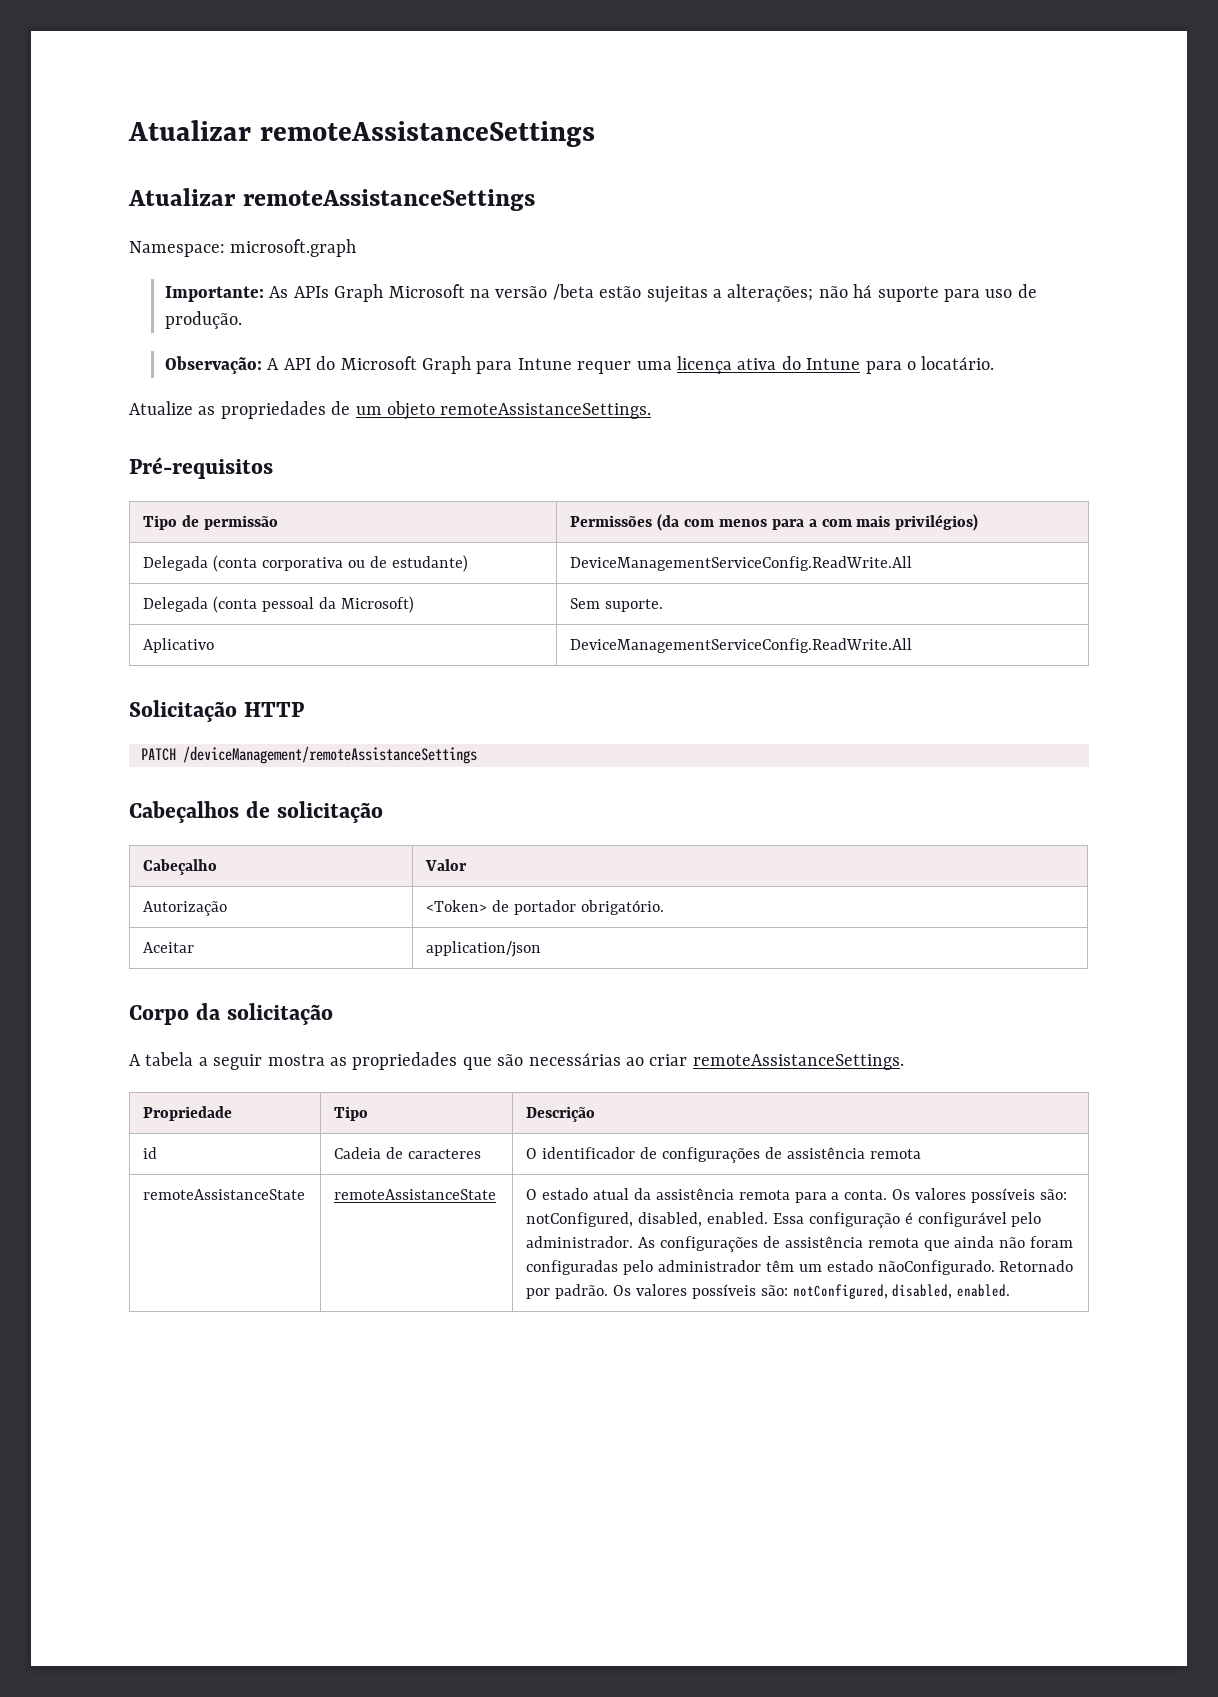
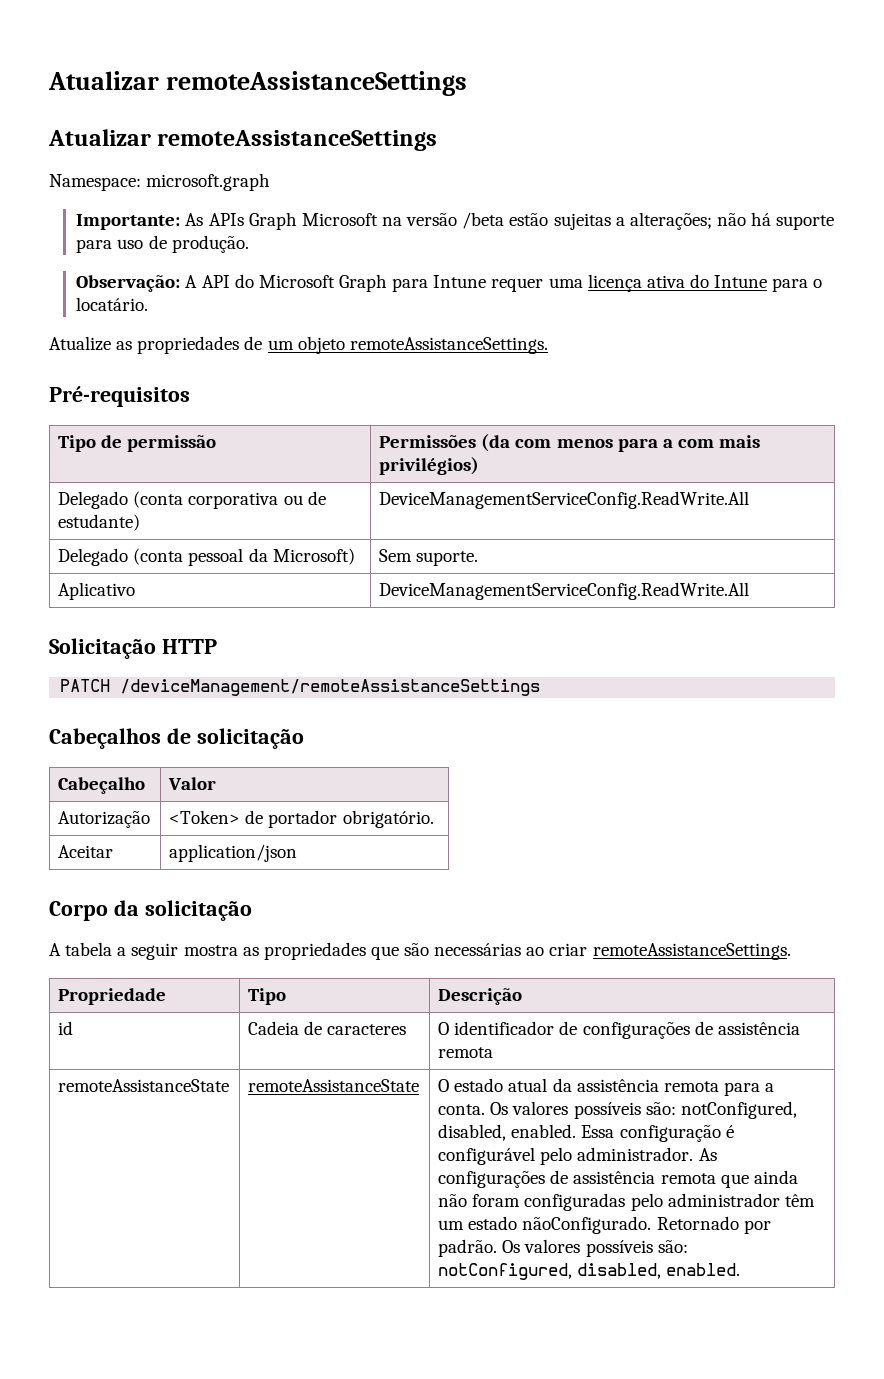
- Delegada (conta corporativa ou de estudante) | DeviceManagementServiceConfig.ReadWrite.All
+ Delegado (conta corporativa ou de estudante) | DeviceManagementServiceConfig.ReadWrite.All
- Delegada (conta pessoal da Microsoft) | Sem suporte.
+ Delegado (conta pessoal da Microsoft) | Sem suporte.

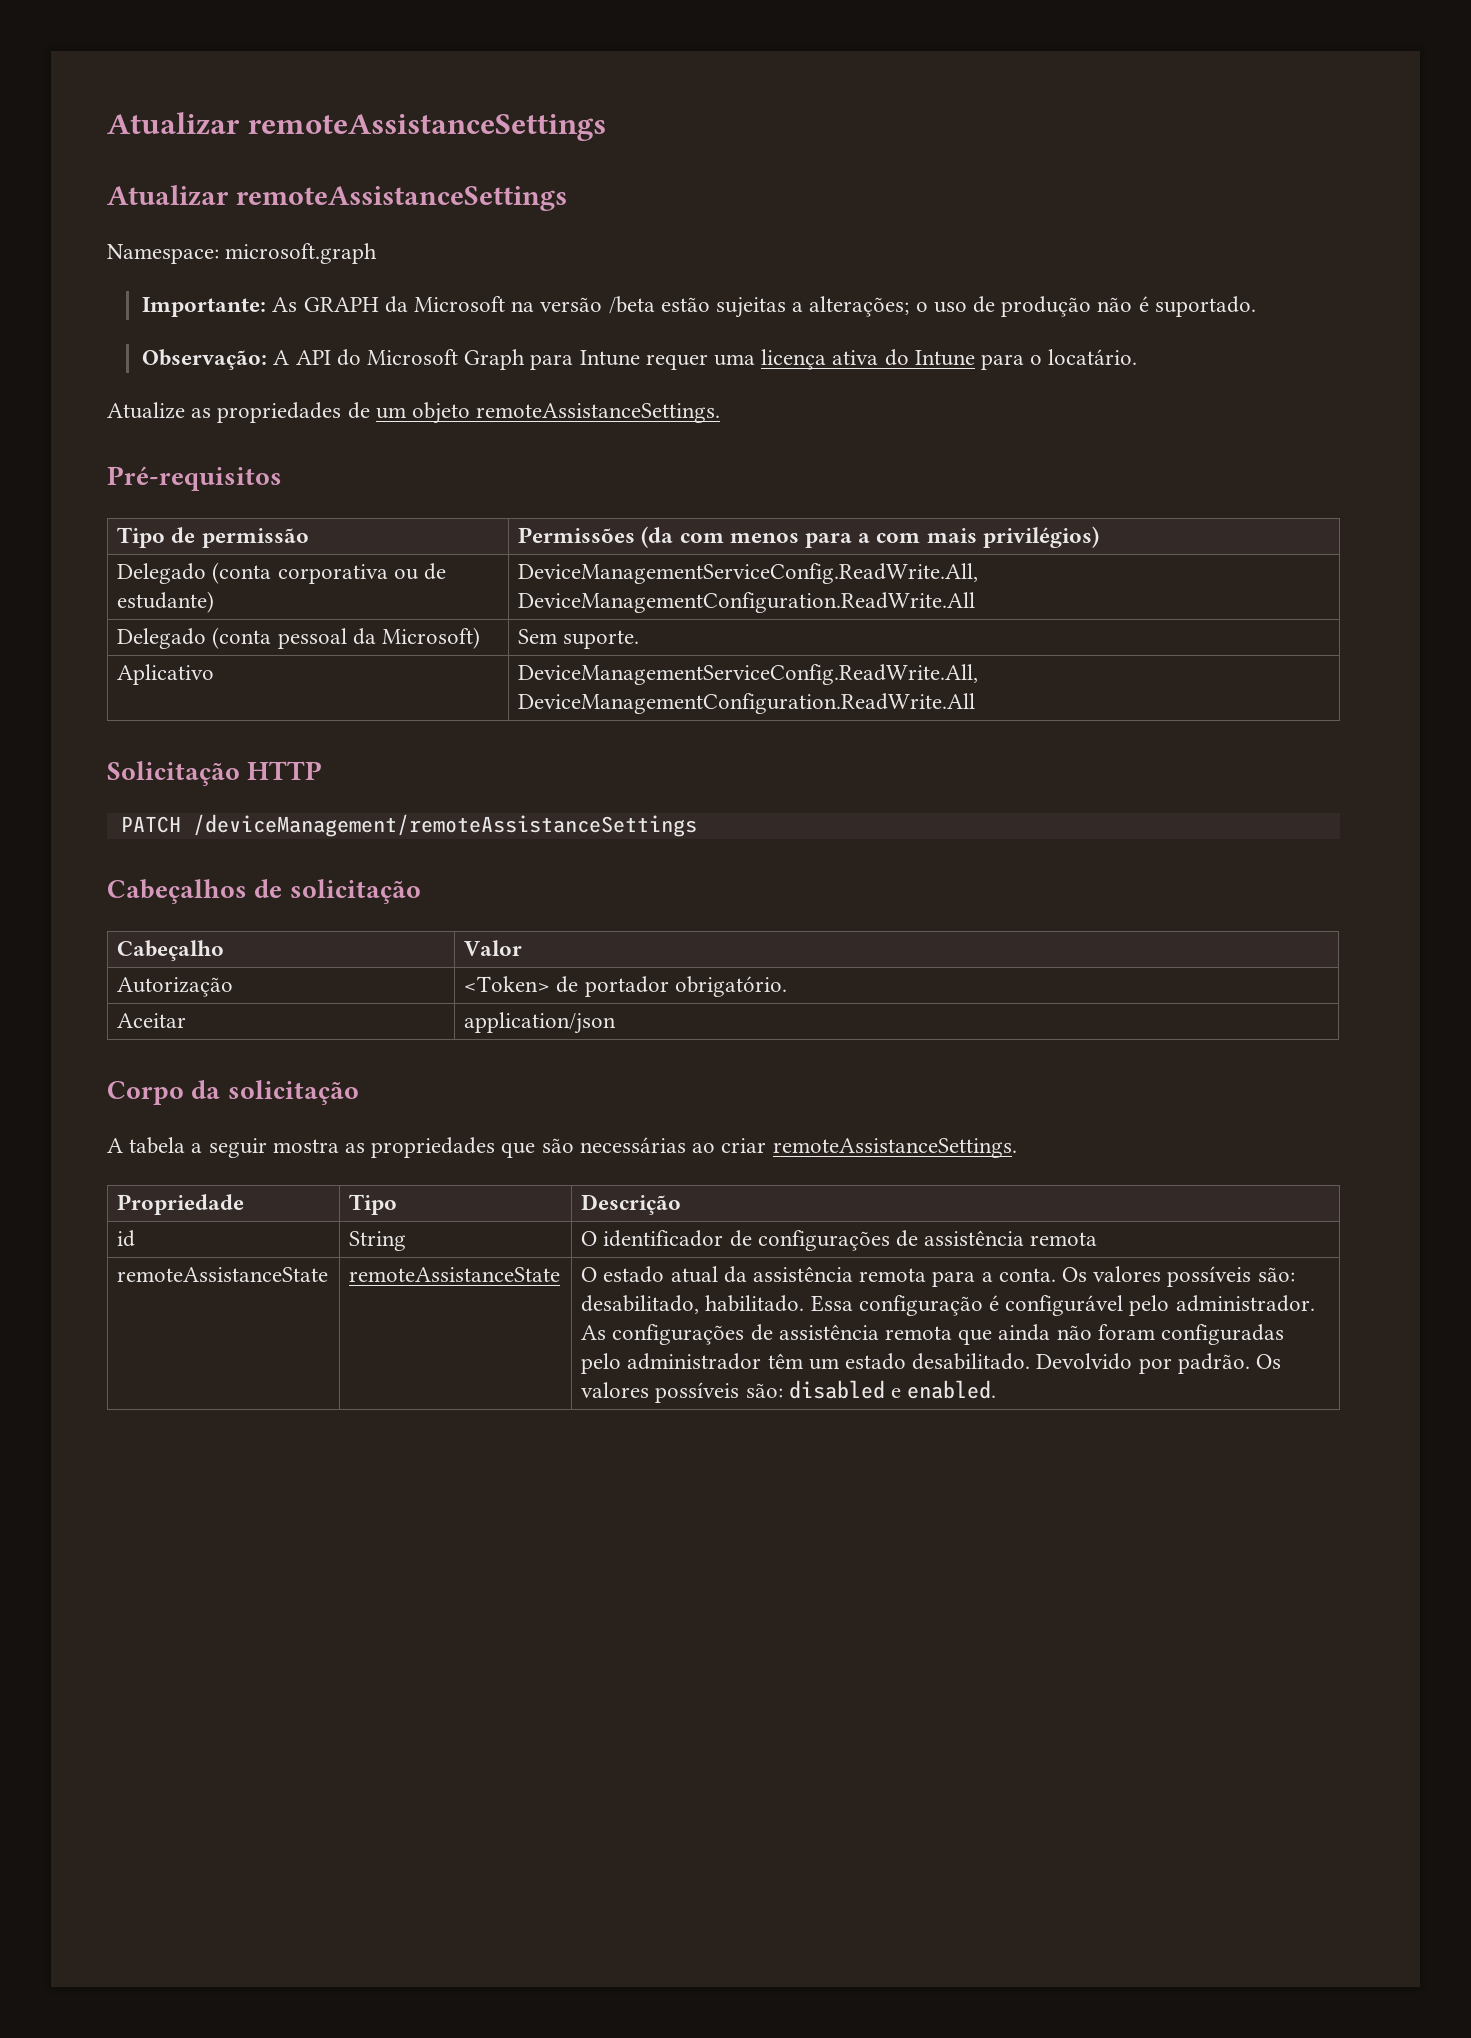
- Importante: As APIs Graph Microsoft na versão /beta estão sujeitas a alterações; não há suporte para uso de produção.
+ Importante: As GRAPH da Microsoft na versão /beta estão sujeitas a alterações; o uso de produção não é suportado.
- Delegado (conta corporativa ou de estudante) | DeviceManagementServiceConfig.ReadWrite.All
+ Delegado (conta corporativa ou de estudante) | DeviceManagementServiceConfig.ReadWrite.All, DeviceManagementConfiguration.ReadWrite.All
- Aplicativo | DeviceManagementServiceConfig.ReadWrite.All
+ Aplicativo | DeviceManagementServiceConfig.ReadWrite.All, DeviceManagementConfiguration.ReadWrite.All
- id | Cadeia de caracteres | O identificador de configurações de assistência remota
+ id | String | O identificador de configurações de assistência remota
- O estado atual da assistência remota para a conta. Os valores possíveis são: notConfigured, disabled, enabled.
+ O estado atual da assistência remota para a conta. Os valores possíveis são: desabilitado, habilitado.
- As configurações de assistência remota que ainda não foram configuradas pelo administrador têm um estado nãoConfigurado. Retornado por padrão. Os valores possíveis são: notConfigured, disabled, enabled.
+ As configurações de assistência remota que ainda não foram configuradas pelo administrador têm um estado desabilitado. Devolvido por padrão. Os valores possíveis são: disabled e enabled.

